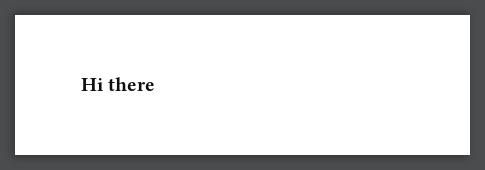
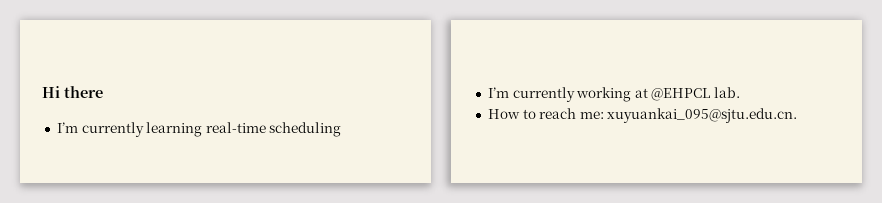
+ I’m currently learning real-time scheduling
+ I’m currently working at @EHPCL lab.
+ How to reach me: xuyuankai_095@sjtu.edu.cn.

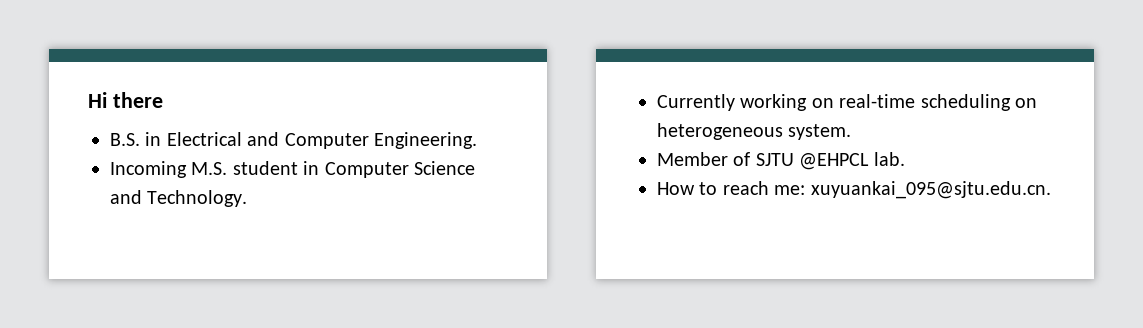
- I’m currently learning real-time scheduling
- I’m currently working at @EHPCL lab.
+ B.S. in Electrical and Computer Engineering.
+ Incoming M.S. student in Computer Science and Technology.
+ Currently working on real-time scheduling on heterogeneous system.
+ Member of SJTU @EHPCL lab.

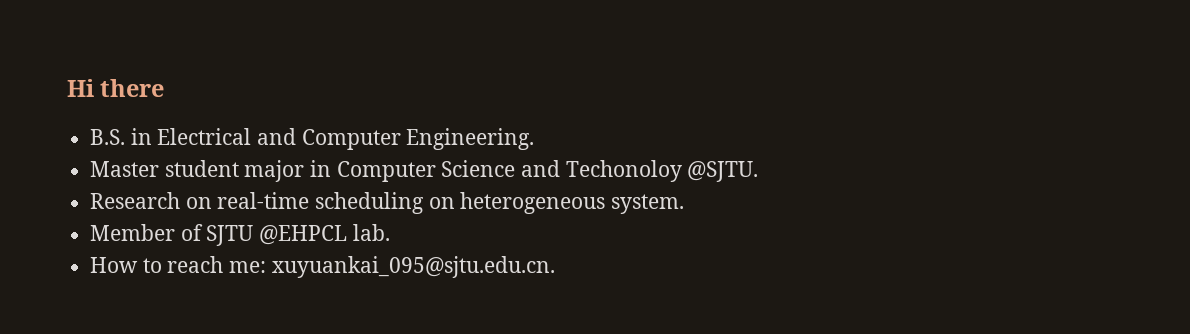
- Incoming M.S. student in Computer Science and Technology.
- Currently working on real-time scheduling on heterogeneous system.
+ Master student major in Computer Science and Techonoloy @SJTU.
+ Research on real-time scheduling on heterogeneous system.

